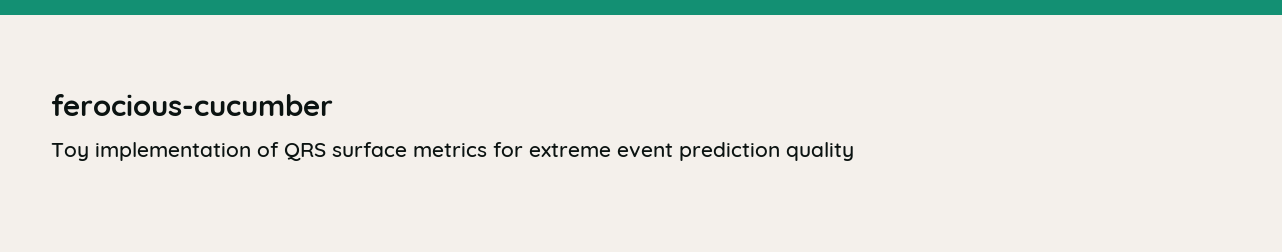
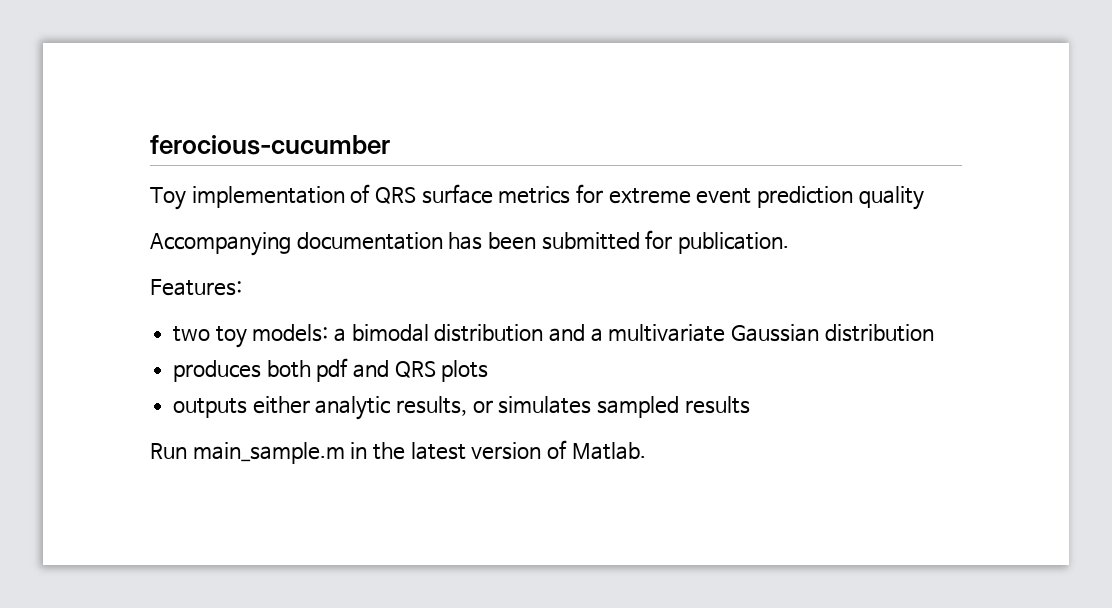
+ Accompanying documentation has been submitted for publication.
+ Features:
+ two toy models: a bimodal distribution and a multivariate Gaussian distribution
+ produces both pdf and QRS plots
+ outputs either analytic results, or simulates sampled results
+ Run main_sample.m in the latest version of Matlab.

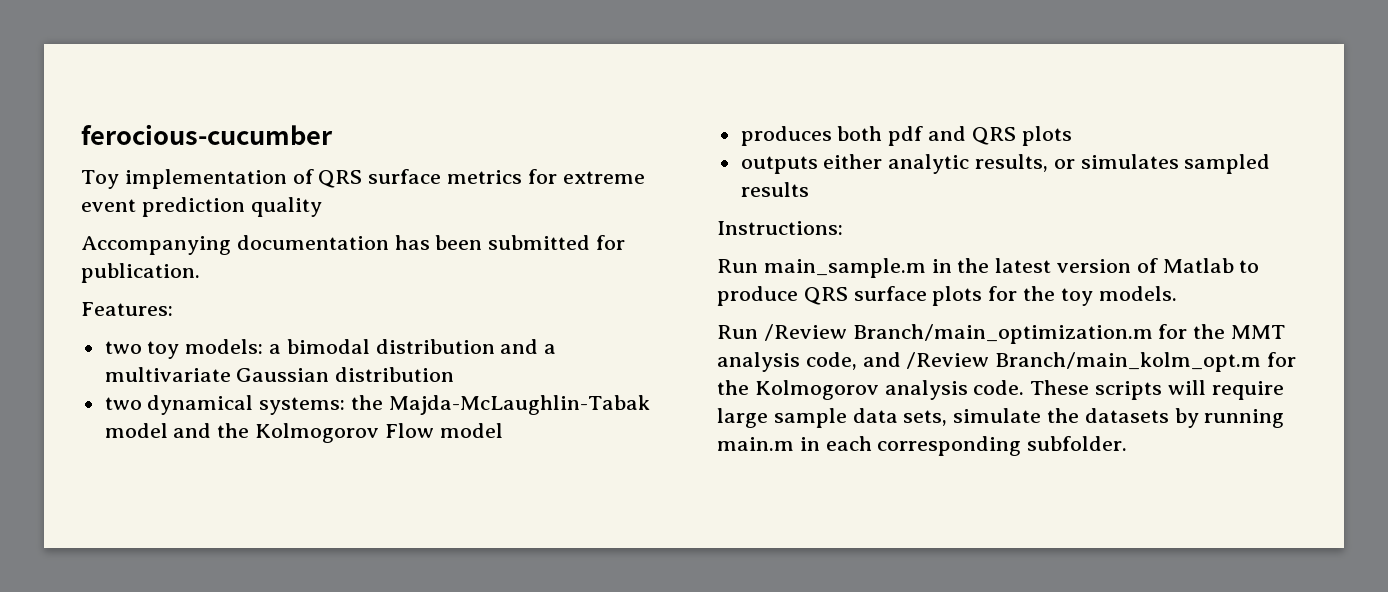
+ two dynamical systems: the Majda-McLaughlin-Tabak model and the Kolmogorov Flow model
+ Instructions:
- Run main_sample.m in the latest version of Matlab.
+ Run main_sample.m in the latest version of Matlab to produce QRS surface plots for the toy models.
+ Run /Review Branch/main_optimization.m for the MMT analysis code, and /Review Branch/main_kolm_opt.m for the Kolmogorov analysis code. These scripts will require large sample data sets, simulate the datasets by running main.m in each corresponding subfolder.

